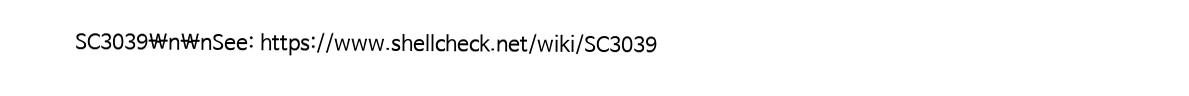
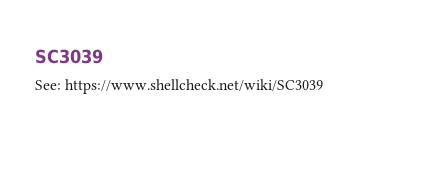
- SC3039\n\nSee: https://www.shellcheck.net/wiki/SC3039
+ SC3039
+ See: https://www.shellcheck.net/wiki/SC3039

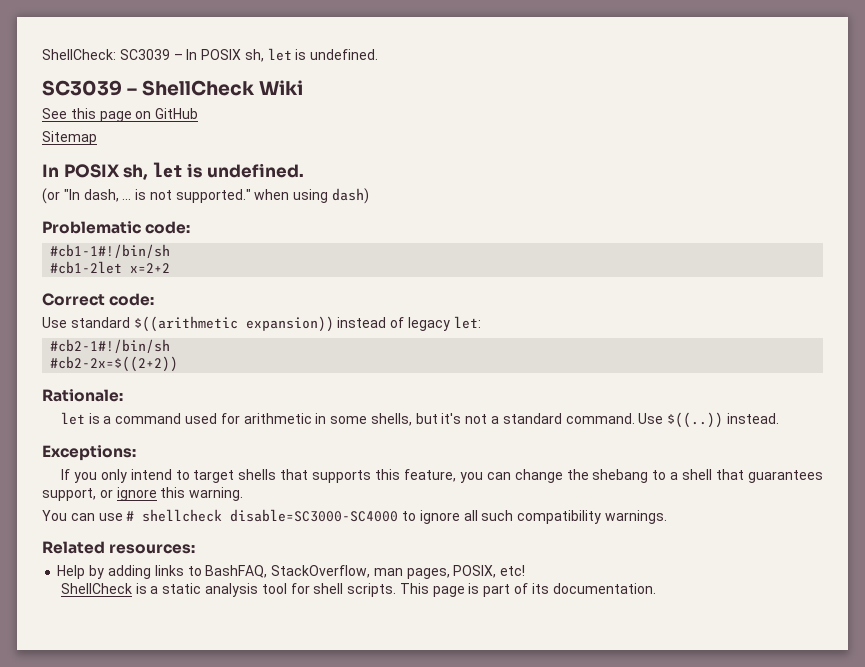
- SC3039
- See: https://www.shellcheck.net/wiki/SC3039
+ ShellCheck: SC3039 – In POSIX sh, let is undefined.
+ SC3039 – ShellCheck Wiki
+ See this page on GitHub
+ Sitemap
+ In POSIX sh, let is undefined.
+ (or "In dash, ... is not supported." when using dash)
+ Problematic code:
+ #cb1-1#!/bin/sh
+ #cb1-2let x=2+2
+ Correct code:
+ Use standard $((arithmetic expansion)) instead of legacy let:
+ #cb2-1#!/bin/sh
+ #cb2-2x=$((2+2))
+ Rationale:
+ let is a command used for arithmetic in some shells, but it's not a standard command. Use $((..)) instead.
+ Exceptions:
+ If you only intend to target shells that supports this feature, you can change the shebang to a shell that guarantees support, or ignore this warning.
+ You can use # shellcheck disable=SC3000-SC4000 to ignore all such compatibility warnings.
+ Related resources:
+ Help by adding links to BashFAQ, StackOverflow, man pages, POSIX, etc!
+ ShellCheck is a static analysis tool for shell scripts. This page is part of its documentation.

